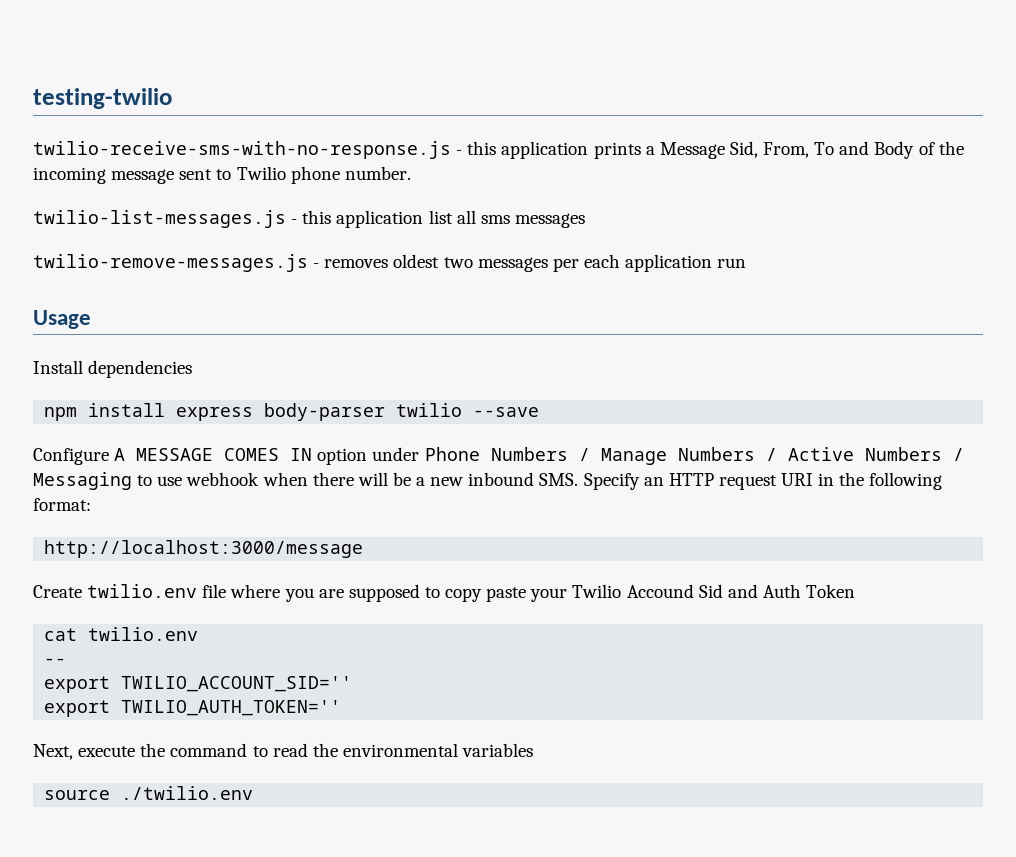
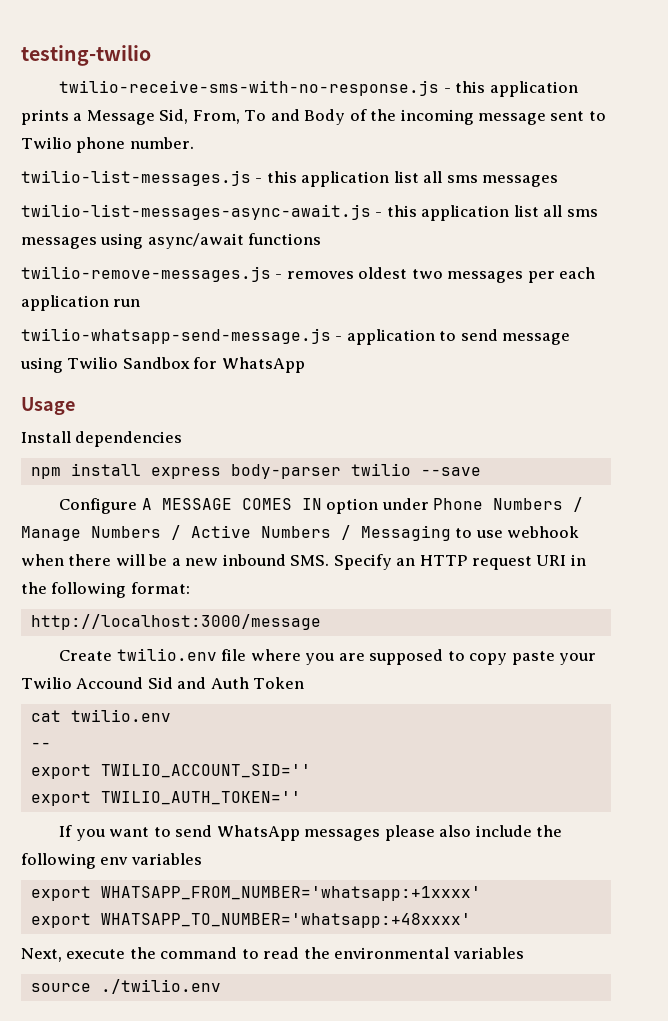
+ twilio-list-messages-async-await.js - this application list all sms messages using async/await functions
+ twilio-whatsapp-send-message.js - application to send message using Twilio Sandbox for WhatsApp
+ If you want to send WhatsApp messages please also include the following env variables
+ export WHATSAPP_FROM_NUMBER='whatsapp:+1xxxx'
+ export WHATSAPP_TO_NUMBER='whatsapp:+48xxxx'

